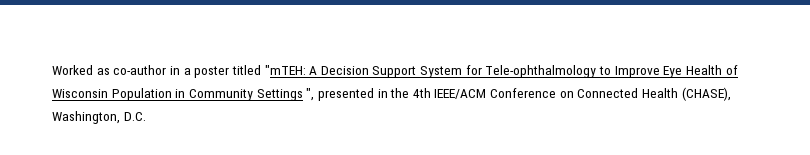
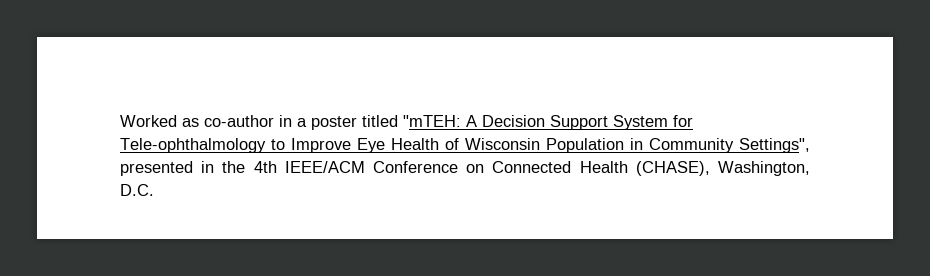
- Worked as co-author in a poster titled "mTEH: A Decision Support System for Tele-ophthalmology to Improve Eye Health of Wisconsin Population in Community Settings ", presented in the 4th IEEE/ACM Conference on Connected Health (CHASE), Washington, D.C.
+ Worked as co-author in a poster titled "mTEH: A Decision Support System for Tele-ophthalmology to Improve Eye Health of Wisconsin Population in Community Settings", presented in the 4th IEEE/ACM Conference on Connected Health (CHASE), Washington, D.C.

